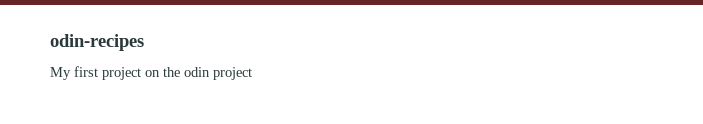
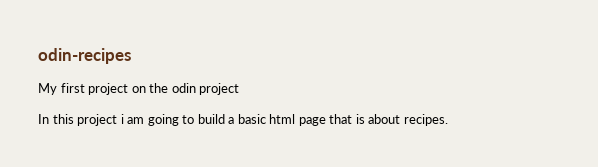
+ In this project i am going to build a basic html page that is about recipes.

